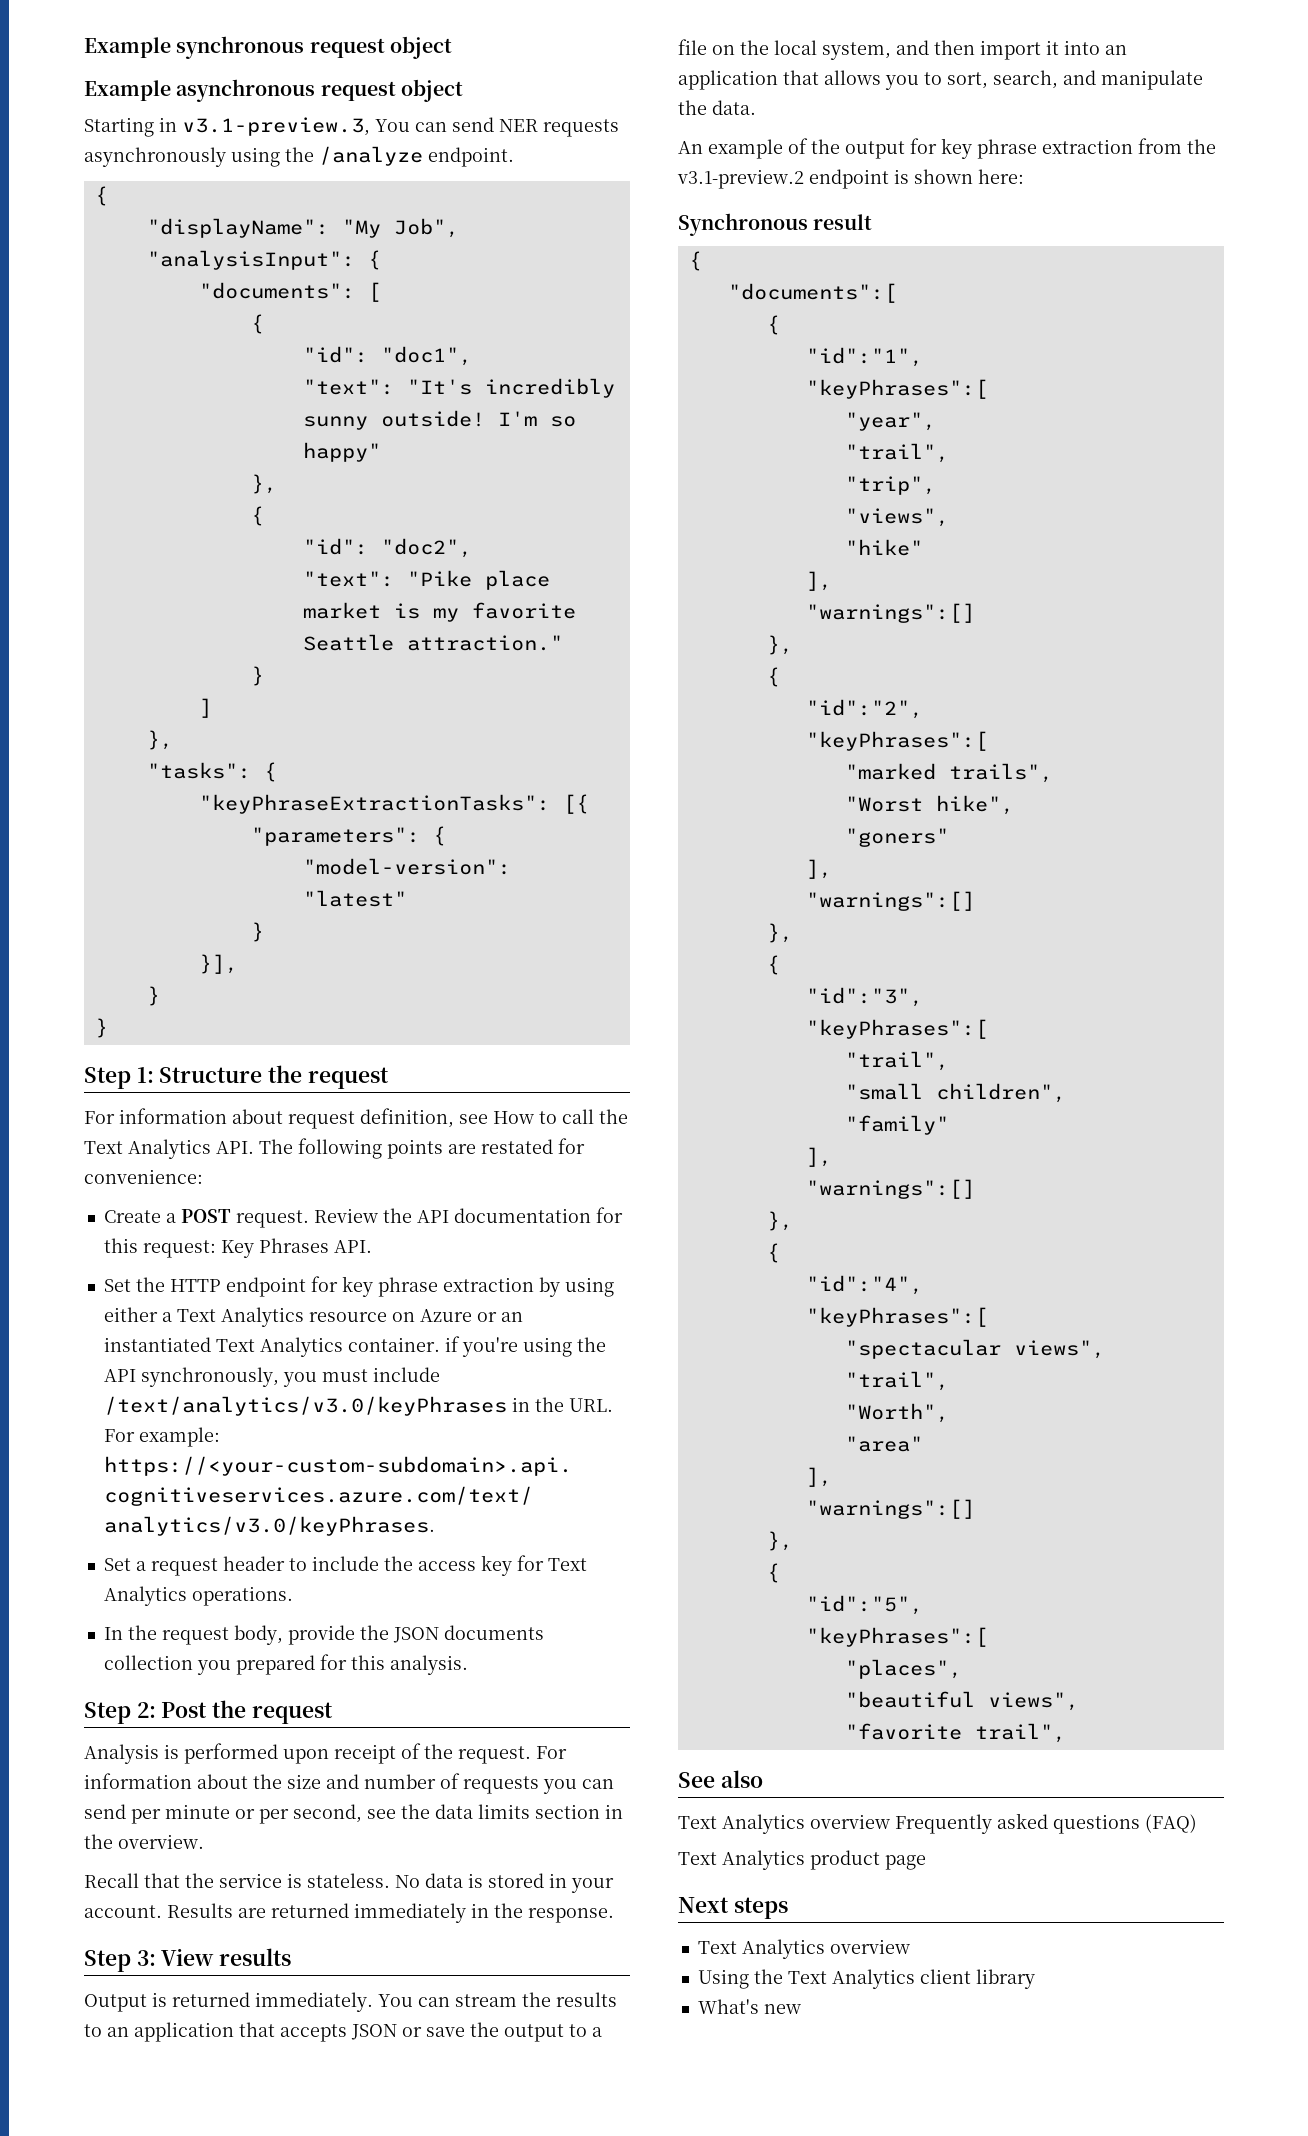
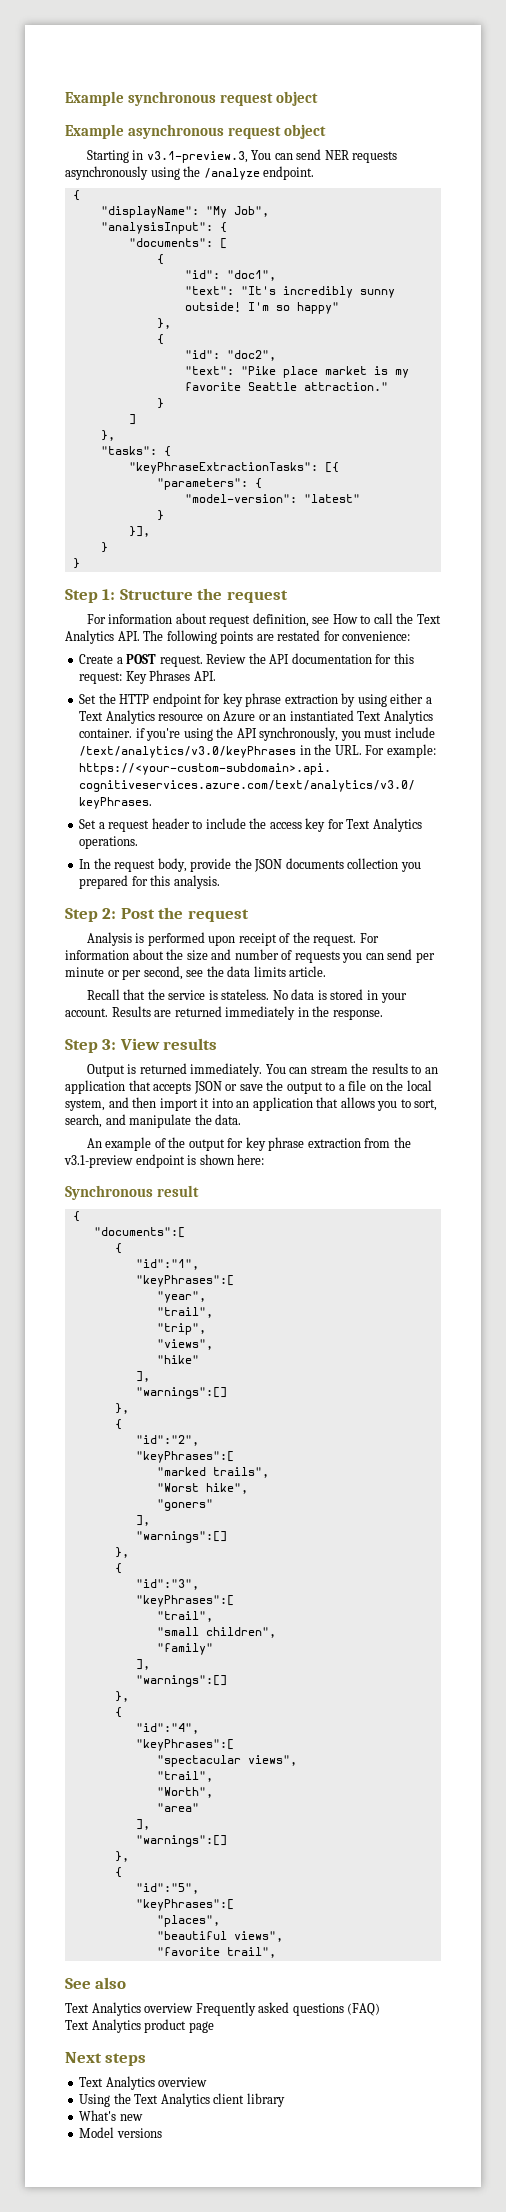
- For information about the size and number of requests you can send per minute or per second, see the data limits section in the overview.
+ For information about the size and number of requests you can send per minute or per second, see the data limits article.
- An example of the output for key phrase extraction from the v3.1-preview.2 endpoint is shown here:
+ An example of the output for key phrase extraction from the v3.1-preview endpoint is shown here:
+ Model versions

